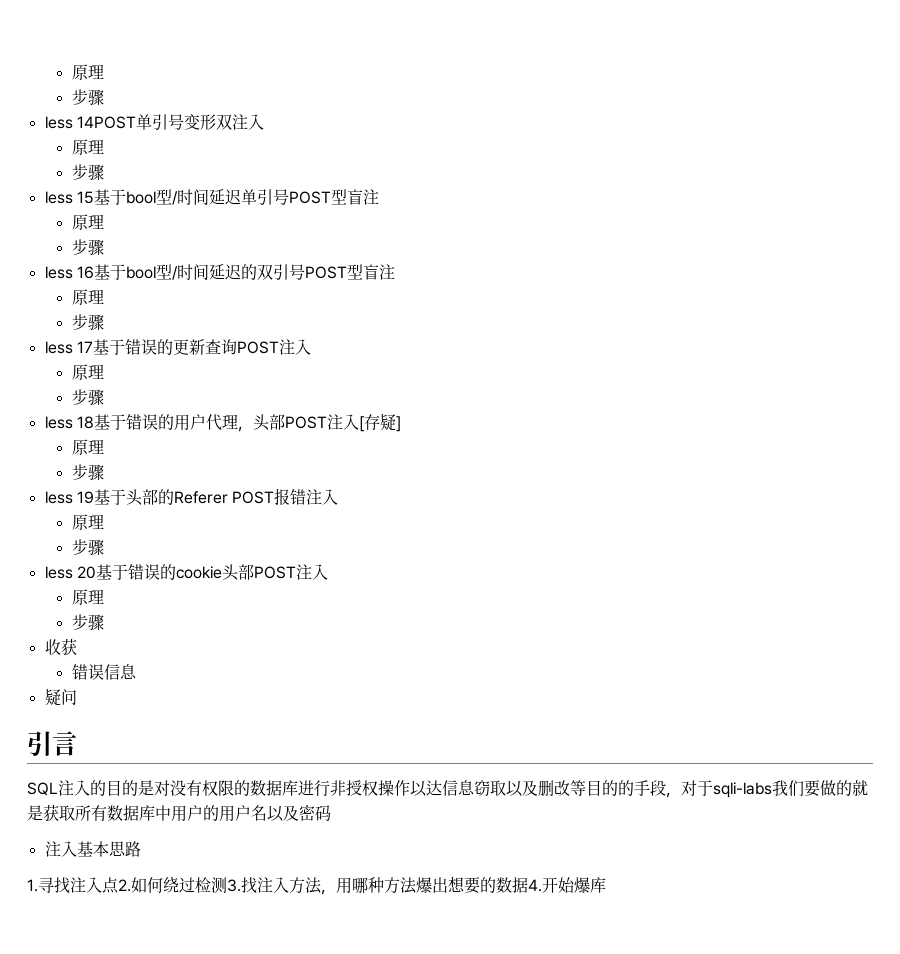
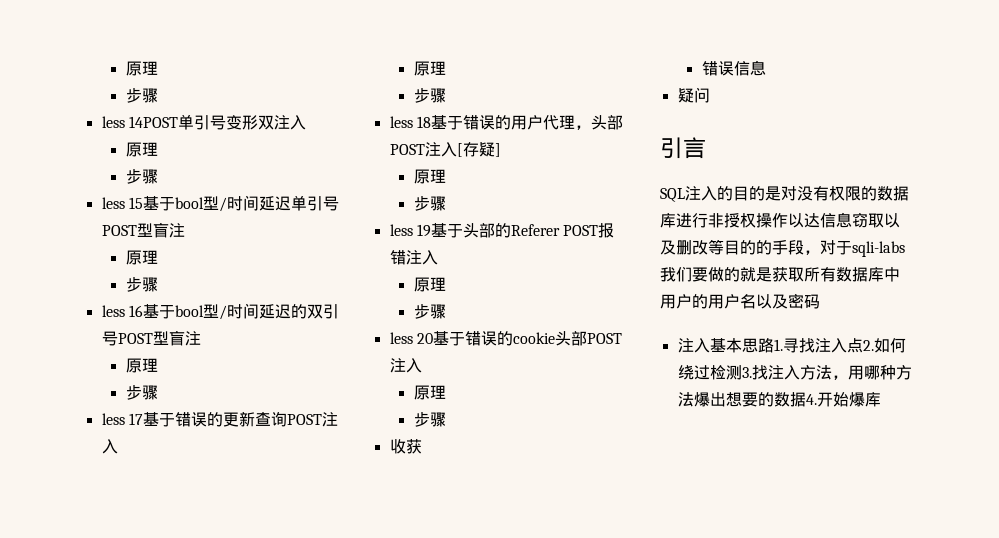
- 注入基本思路
- 1.寻找注入点2.如何绕过检测3.找注入方法，用哪种方法爆出想要的数据4.开始爆库
+ 注入基本思路1.寻找注入点2.如何绕过检测3.找注入方法，用哪种方法爆出想要的数据4.开始爆库

